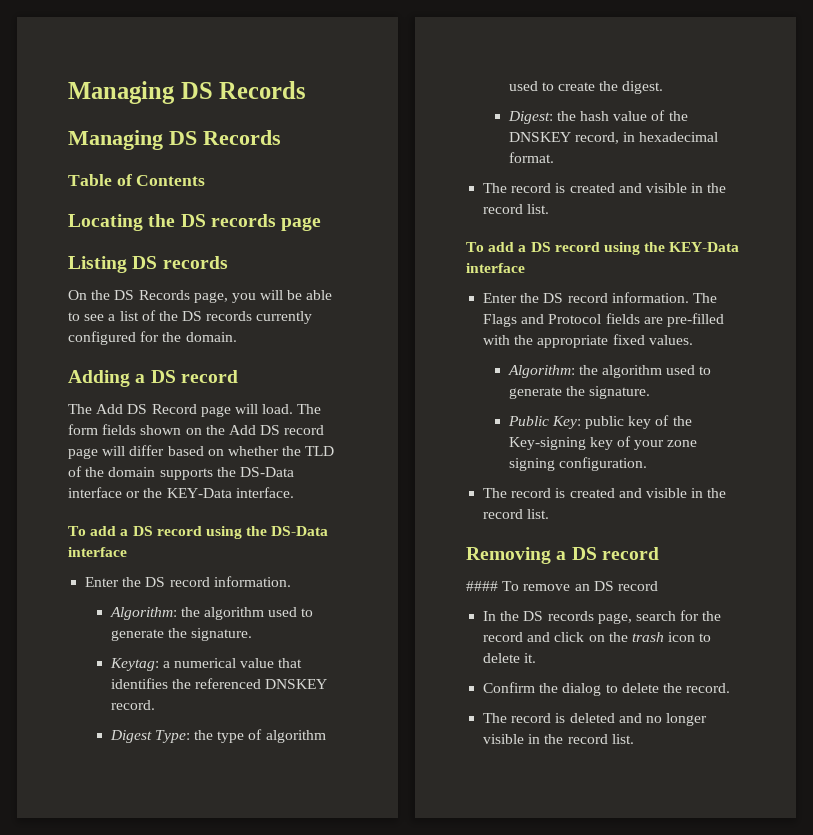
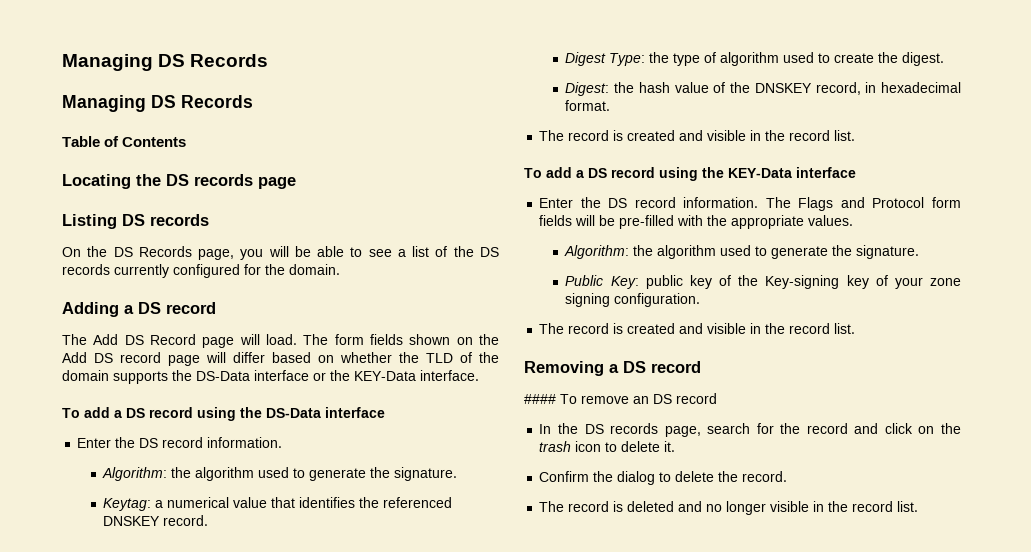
- The Flags and Protocol fields are pre-filled with the appropriate fixed values.
+ The Flags and Protocol form fields will be pre-filled with the appropriate values.

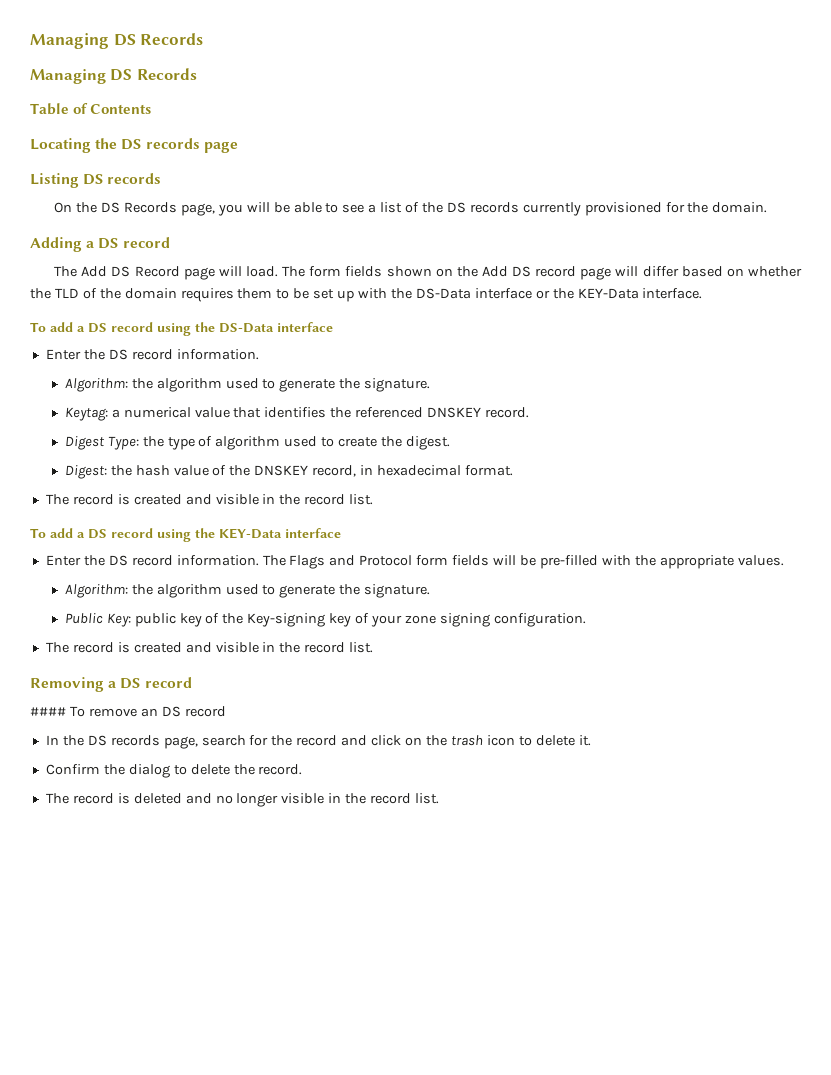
- On the DS Records page, you will be able to see a list of the DS records currently configured for the domain.
+ On the DS Records page, you will be able to see a list of the DS records currently provisioned for the domain.
- The form fields shown on the Add DS record page will differ based on whether the TLD of the domain supports the DS-Data interface or the KEY-Data interface.
+ The form fields shown on the Add DS record page will differ based on whether the TLD of the domain requires them to be set up with the DS-Data interface or the KEY-Data interface.

